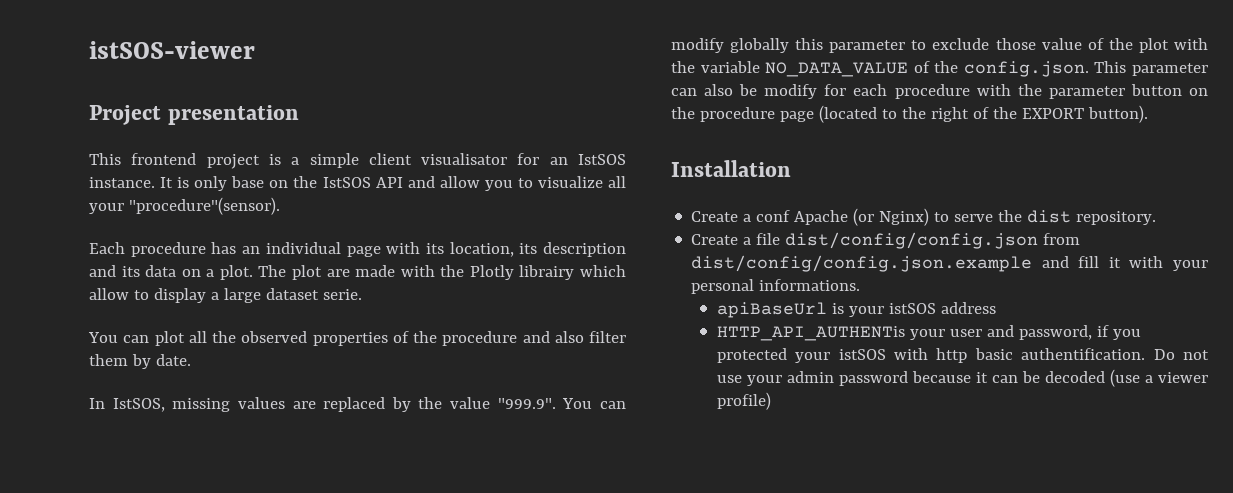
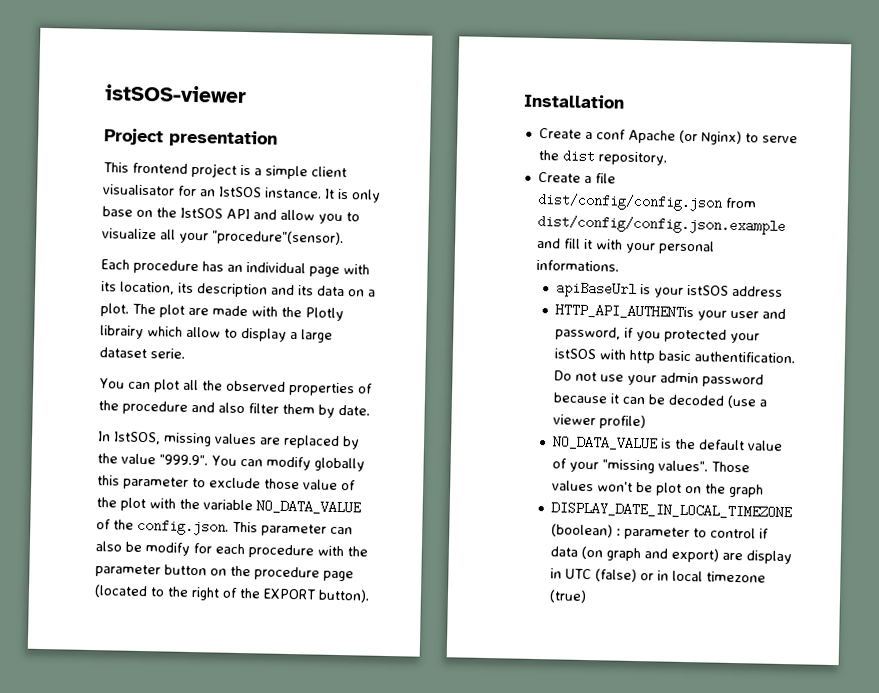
+ NO_DATA_VALUE is the default value of your "missing values". Those values won't be plot on the graph
+ DISPLAY_DATE_IN_LOCAL_TIMEZONE (boolean) : parameter to control if data (on graph and export) are display in UTC (false) or in local timezone (true)

